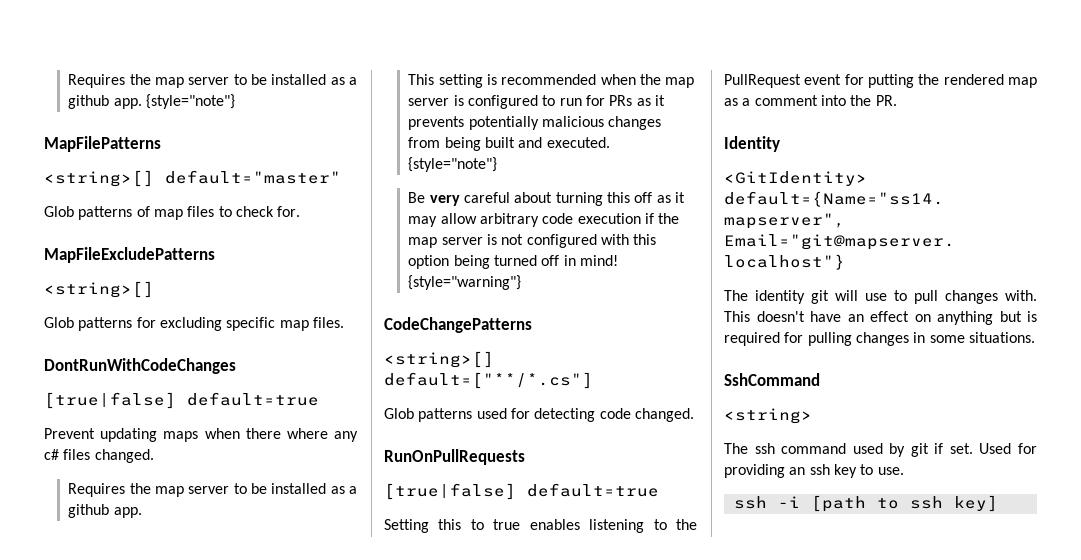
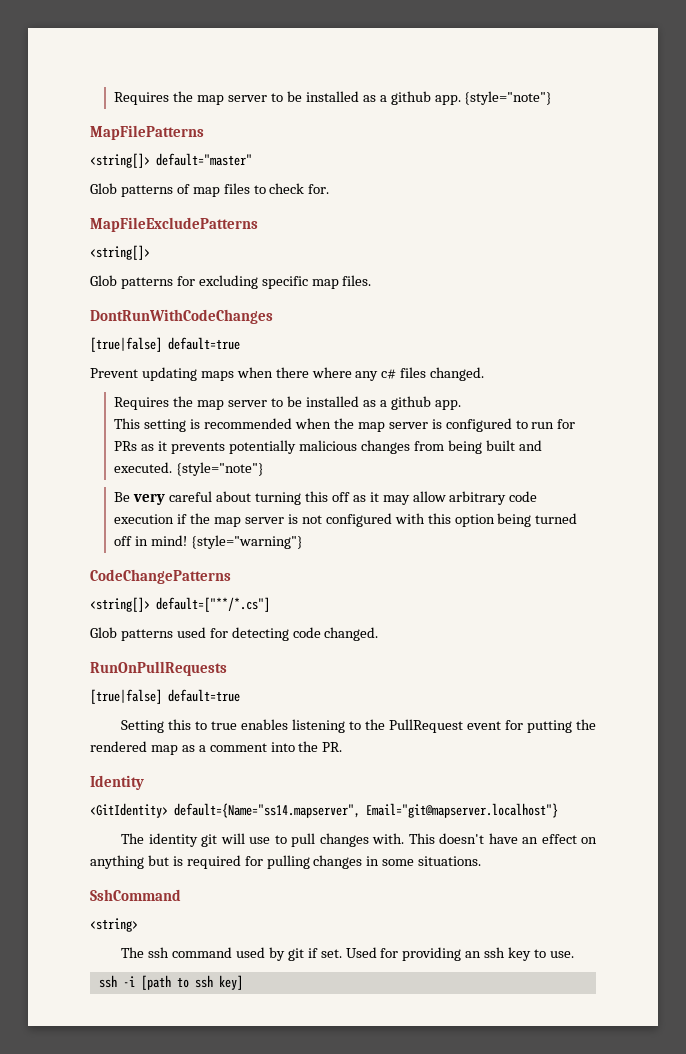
- <string>[] default="master"
+ <string[]> default="master"
  MapFileExcludePatterns
- <string>[]
+ <string[]>
- <string>[] default=["**/*.cs"]
+ <string[]> default=["**/*.cs"]

